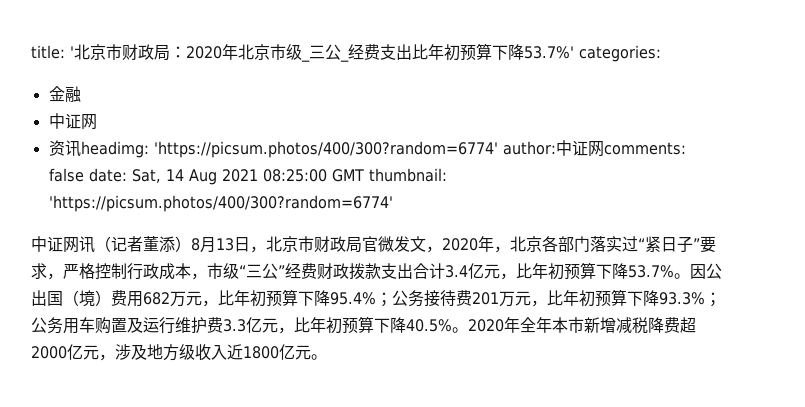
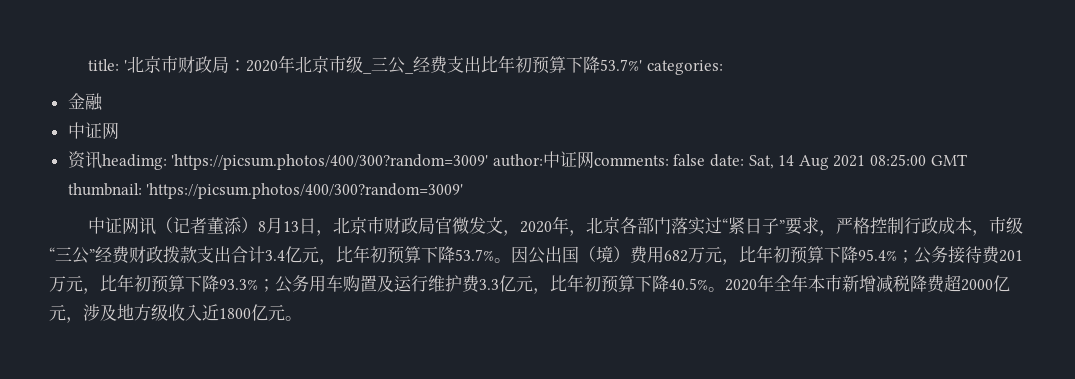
- 资讯headimg: 'https://picsum.photos/400/300?random=6774' author:中证网comments: false date: Sat, 14 Aug 2021 08:25:00 GMT thumbnail: 'https://picsum.photos/400/300?random=6774'
+ 资讯headimg: 'https://picsum.photos/400/300?random=3009' author:中证网comments: false date: Sat, 14 Aug 2021 08:25:00 GMT thumbnail: 'https://picsum.photos/400/300?random=3009'

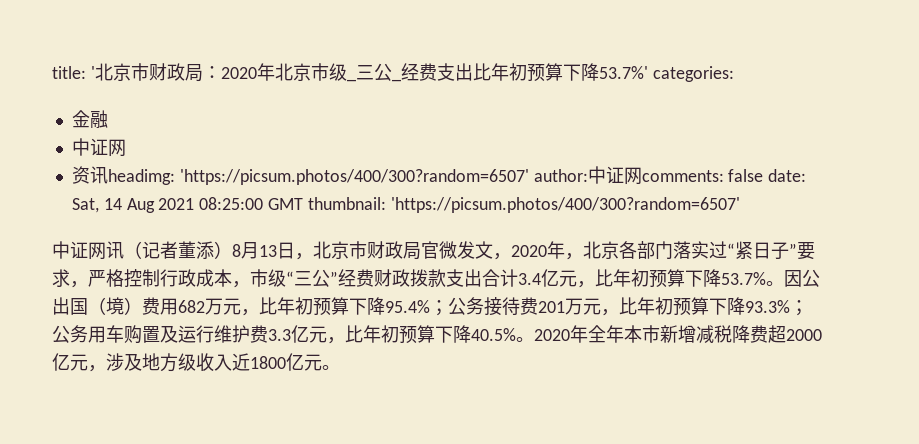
- 资讯headimg: 'https://picsum.photos/400/300?random=3009' author:中证网comments: false date: Sat, 14 Aug 2021 08:25:00 GMT thumbnail: 'https://picsum.photos/400/300?random=3009'
+ 资讯headimg: 'https://picsum.photos/400/300?random=6507' author:中证网comments: false date: Sat, 14 Aug 2021 08:25:00 GMT thumbnail: 'https://picsum.photos/400/300?random=6507'

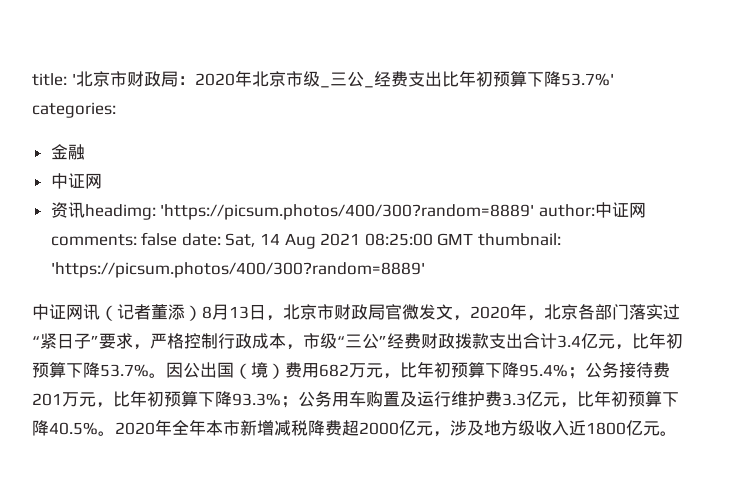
- 资讯headimg: 'https://picsum.photos/400/300?random=6507' author:中证网comments: false date: Sat, 14 Aug 2021 08:25:00 GMT thumbnail: 'https://picsum.photos/400/300?random=6507'
+ 资讯headimg: 'https://picsum.photos/400/300?random=8889' author:中证网comments: false date: Sat, 14 Aug 2021 08:25:00 GMT thumbnail: 'https://picsum.photos/400/300?random=8889'

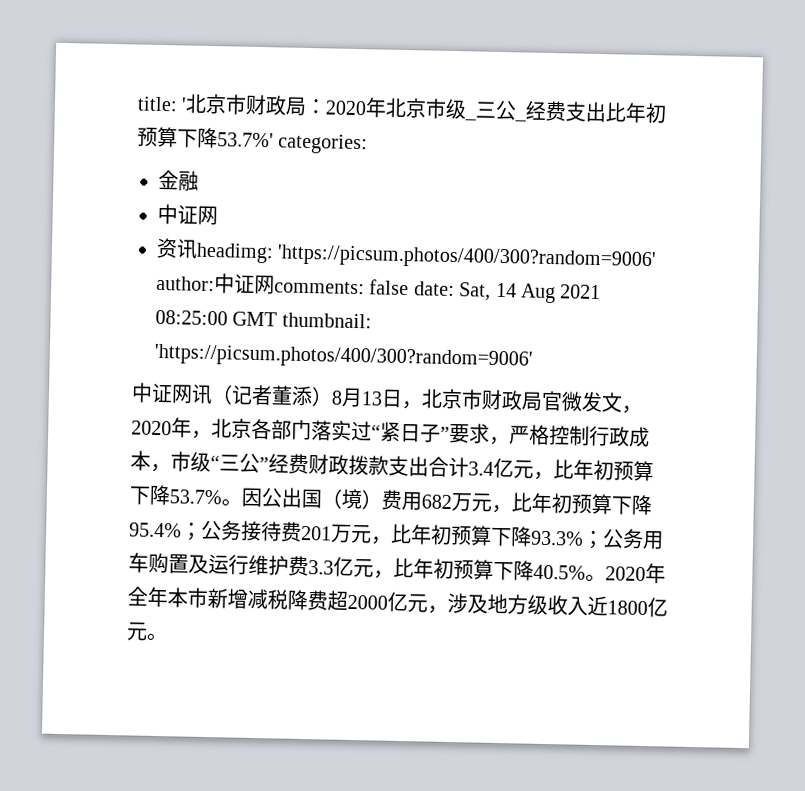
- 资讯headimg: 'https://picsum.photos/400/300?random=8889' author:中证网comments: false date: Sat, 14 Aug 2021 08:25:00 GMT thumbnail: 'https://picsum.photos/400/300?random=8889'
+ 资讯headimg: 'https://picsum.photos/400/300?random=9006' author:中证网comments: false date: Sat, 14 Aug 2021 08:25:00 GMT thumbnail: 'https://picsum.photos/400/300?random=9006'

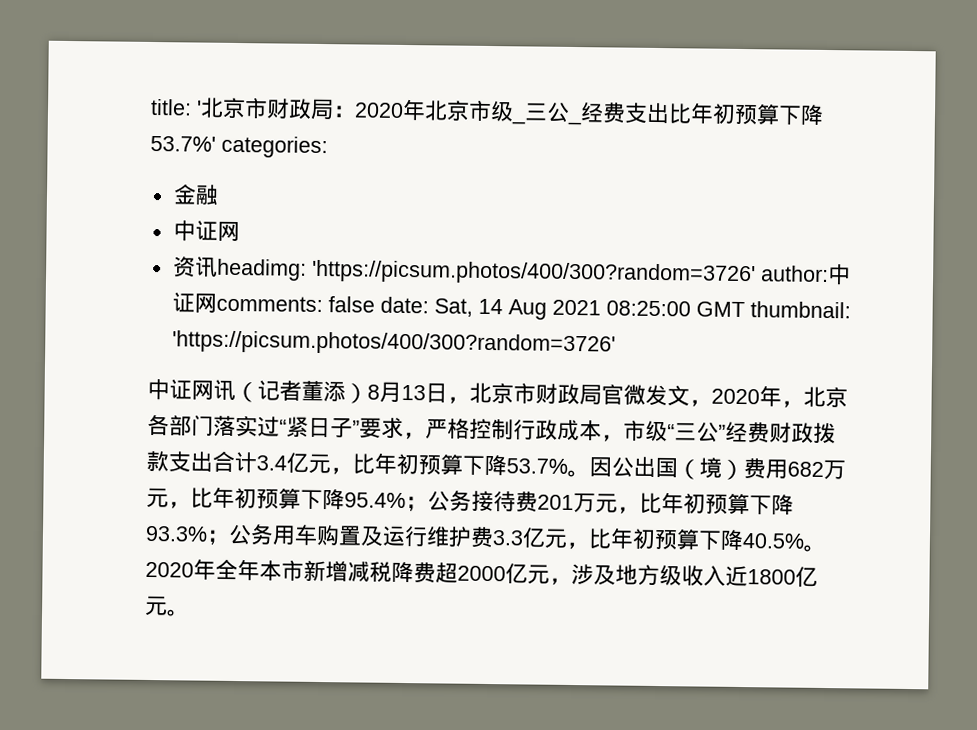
- 资讯headimg: 'https://picsum.photos/400/300?random=9006' author:中证网comments: false date: Sat, 14 Aug 2021 08:25:00 GMT thumbnail: 'https://picsum.photos/400/300?random=9006'
+ 资讯headimg: 'https://picsum.photos/400/300?random=3726' author:中证网comments: false date: Sat, 14 Aug 2021 08:25:00 GMT thumbnail: 'https://picsum.photos/400/300?random=3726'

